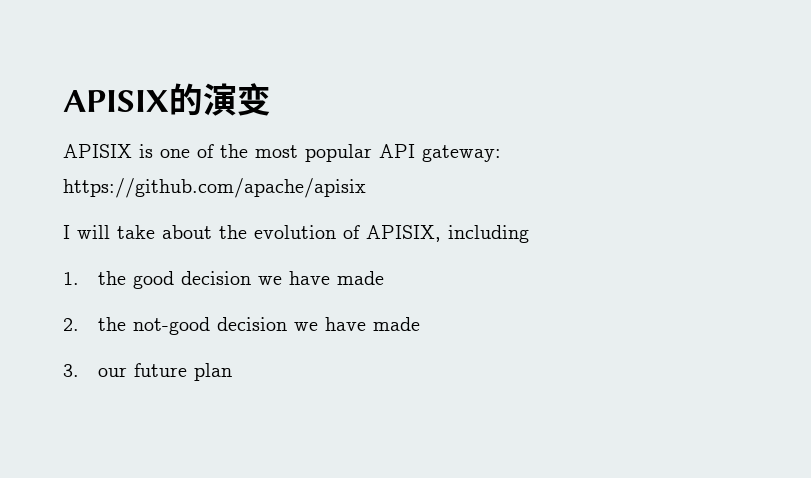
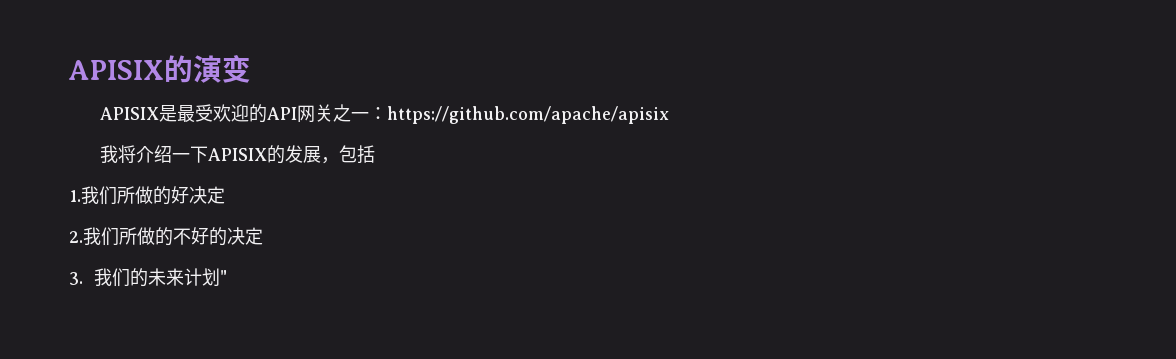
- APISIX is one of the most popular API gateway: https://github.com/apache/apisix
- I will take about the evolution of APISIX, including
- 1. the good decision we have made
- 2. the not-good decision we have made
- 3. our future plan
+ APISIX是最受欢迎的API网关之一：https://github.com/apache/apisix
+ 我将介绍一下APISIX的发展，包括
+ 1.我们所做的好决定
+ 2.我们所做的不好的决定
+ 3.我们的未来计划"

